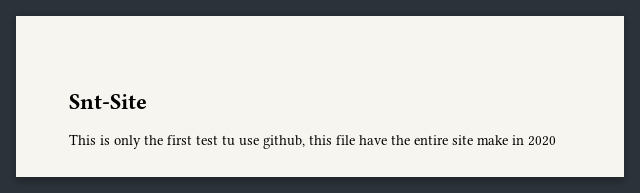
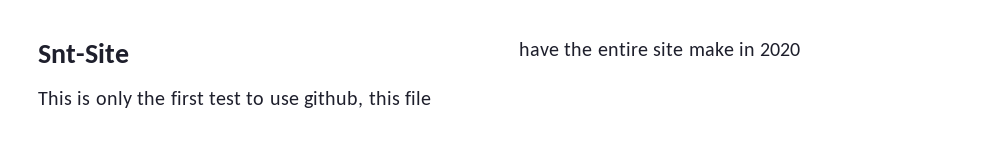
- This is only the first test tu use github, this file have the entire site make in 2020
+ This is only the first test to use github, this file have the entire site make in 2020

